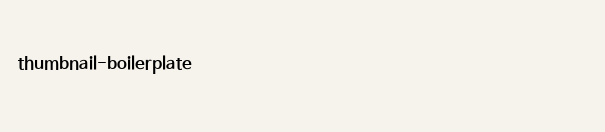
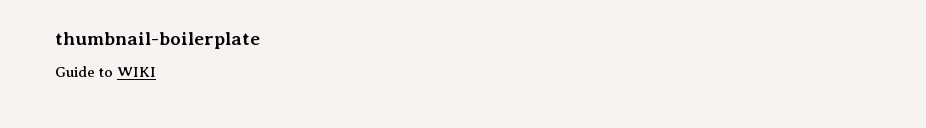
+ Guide to WIKI

